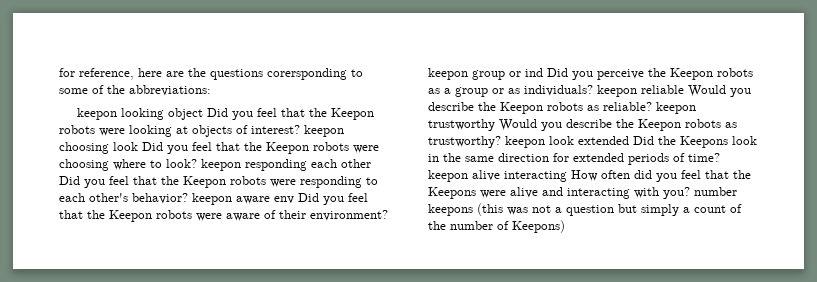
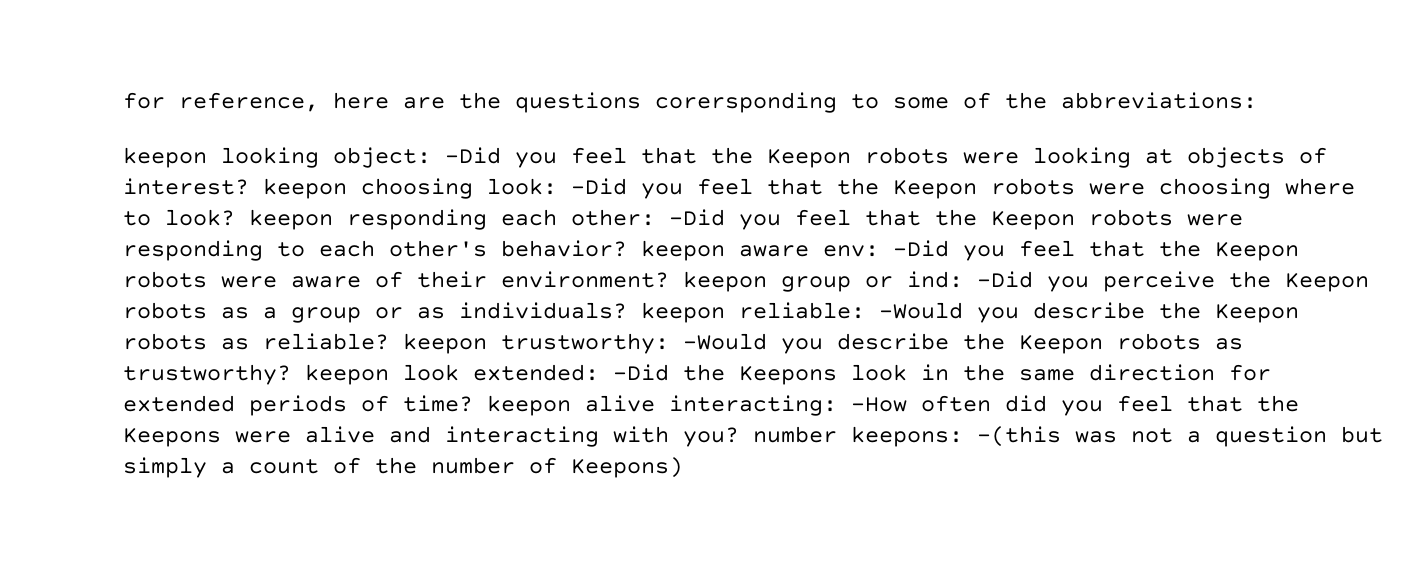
- keepon looking object Did you feel that the Keepon robots were looking at objects of interest? keepon choosing look Did you feel that the Keepon robots were choosing where to look? keepon responding each other Did you feel that the Keepon robots were responding to each other's behavior? keepon aware env Did you feel that the Keepon robots were aware of their environment? keepon group or ind Did you perceive the Keepon robots as a group or as individuals? keepon reliable Would you describe the Keepon robots as reliable? keepon trustworthy Would you describe the Keepon robots as trustworthy? keepon look extended Did the Keepons look in the same direction for extended periods of time? keepon alive interacting How often did you feel that the Keepons were alive and interacting with you? number keepons (this was not a question but simply a count of the number of Keepons)
+ keepon looking object: -Did you feel that the Keepon robots were looking at objects of interest? keepon choosing look: -Did you feel that the Keepon robots were choosing where to look? keepon responding each other: -Did you feel that the Keepon robots were responding to each other's behavior? keepon aware env: -Did you feel that the Keepon robots were aware of their environment? keepon group or ind: -Did you perceive the Keepon robots as a group or as individuals? keepon reliable: -Would you describe the Keepon robots as reliable? keepon trustworthy: -Would you describe the Keepon robots as trustworthy? keepon look extended: -Did the Keepons look in the same direction for extended periods of time? keepon alive interacting: -How often did you feel that the Keepons were alive and interacting with you? number keepons: -(this was not a question but simply a count of the number of Keepons)

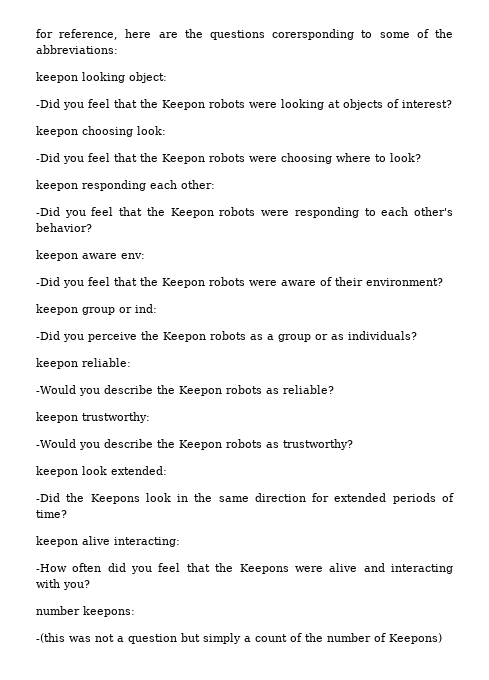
- keepon looking object: -Did you feel that the Keepon robots were looking at objects of interest? keepon choosing look: -Did you feel that the Keepon robots were choosing where to look? keepon responding each other: -Did you feel that the Keepon robots were responding to each other's behavior? keepon aware env: -Did you feel that the Keepon robots were aware of their environment? keepon group or ind: -Did you perceive the Keepon robots as a group or as individuals? keepon reliable: -Would you describe the Keepon robots as reliable? keepon trustworthy: -Would you describe the Keepon robots as trustworthy? keepon look extended: -Did the Keepons look in the same direction for extended periods of time? keepon alive interacting: -How often did you feel that the Keepons were alive and interacting with you? number keepons: -(this was not a question but simply a count of the number of Keepons)
+ keepon looking object:
+ -Did you feel that the Keepon robots were looking at objects of interest?
+ keepon choosing look:
+ -Did you feel that the Keepon robots were choosing where to look?
+ keepon responding each other:
+ -Did you feel that the Keepon robots were responding to each other's behavior?
+ keepon aware env:
+ -Did you feel that the Keepon robots were aware of their environment?
+ keepon group or ind:
+ -Did you perceive the Keepon robots as a group or as individuals?
+ keepon reliable:
+ -Would you describe the Keepon robots as reliable?
+ keepon trustworthy:
+ -Would you describe the Keepon robots as trustworthy?
+ keepon look extended:
+ -Did the Keepons look in the same direction for extended periods of time?
+ keepon alive interacting:
+ -How often did you feel that the Keepons were alive and interacting with you?
+ number keepons:
+ -(this was not a question but simply a count of the number of Keepons)

